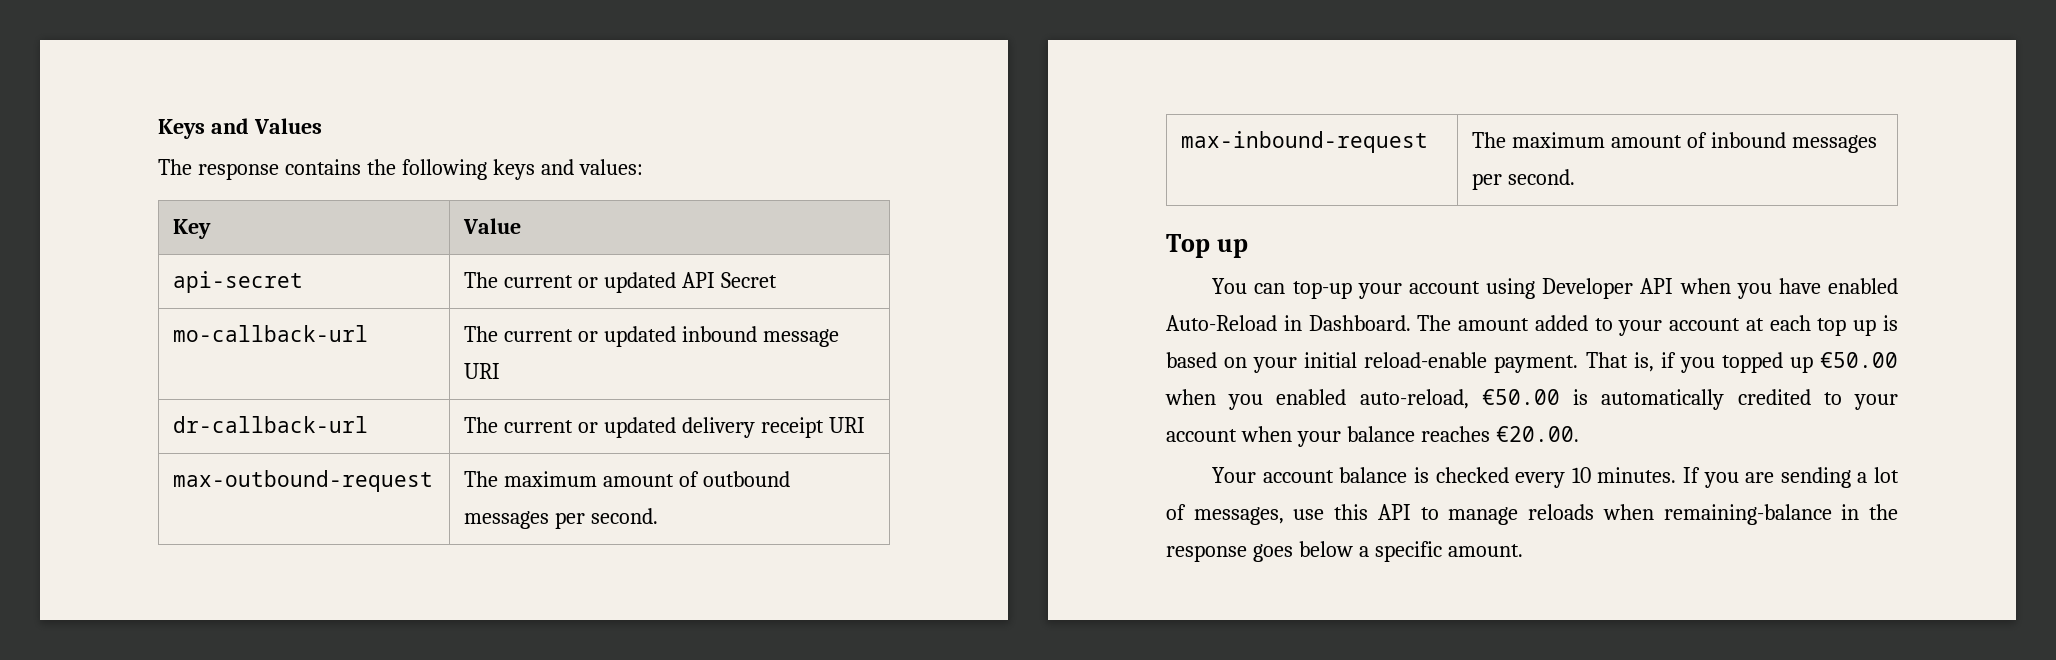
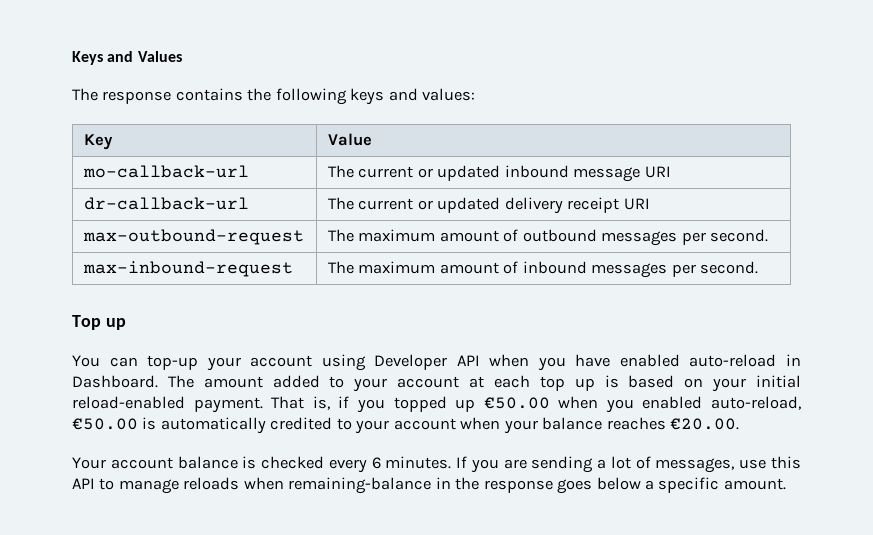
- api-secret | The current or updated API Secret
- You can top-up your account using Developer API when you have enabled Auto-Reload in Dashboard.
+ You can top-up your account using Developer API when you have enabled auto-reload in Dashboard.
- The amount added to your account at each top up is based on your initial reload-enable payment.
+ The amount added to your account at each top up is based on your initial reload-enabled payment.
- Your account balance is checked every 10 minutes.
+ Your account balance is checked every 6 minutes.

